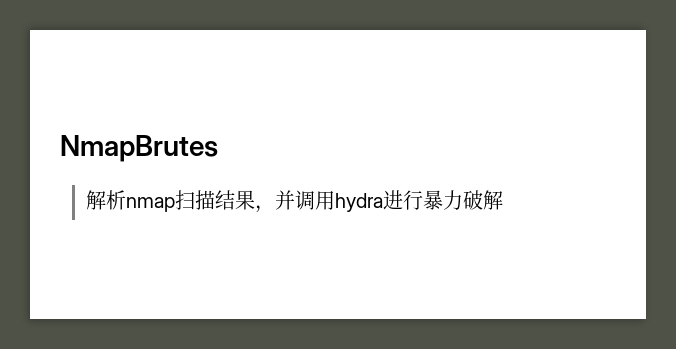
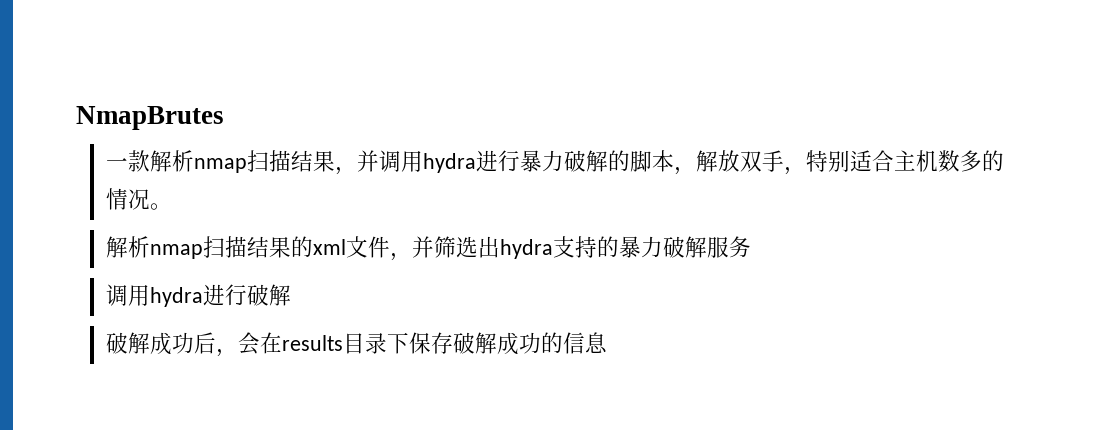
- 解析nmap扫描结果，并调用hydra进行暴力破解
+ 一款解析nmap扫描结果，并调用hydra进行暴力破解的脚本，解放双手，特别适合主机数多的情况。
+ 解析nmap扫描结果的xml文件，并筛选出hydra支持的暴力破解服务
+ 调用hydra进行破解
+ 破解成功后，会在results目录下保存破解成功的信息

